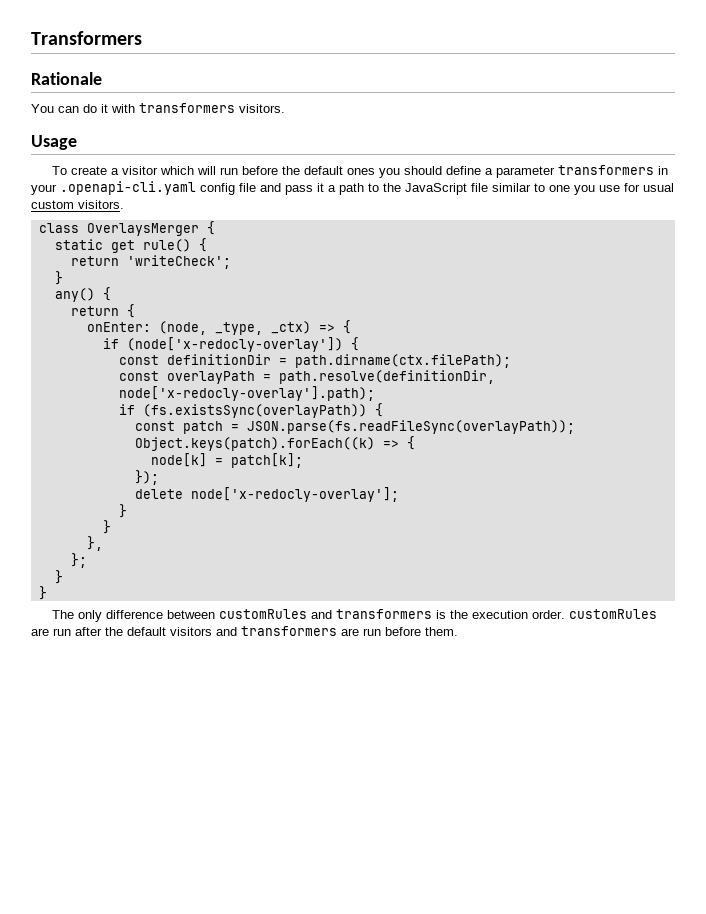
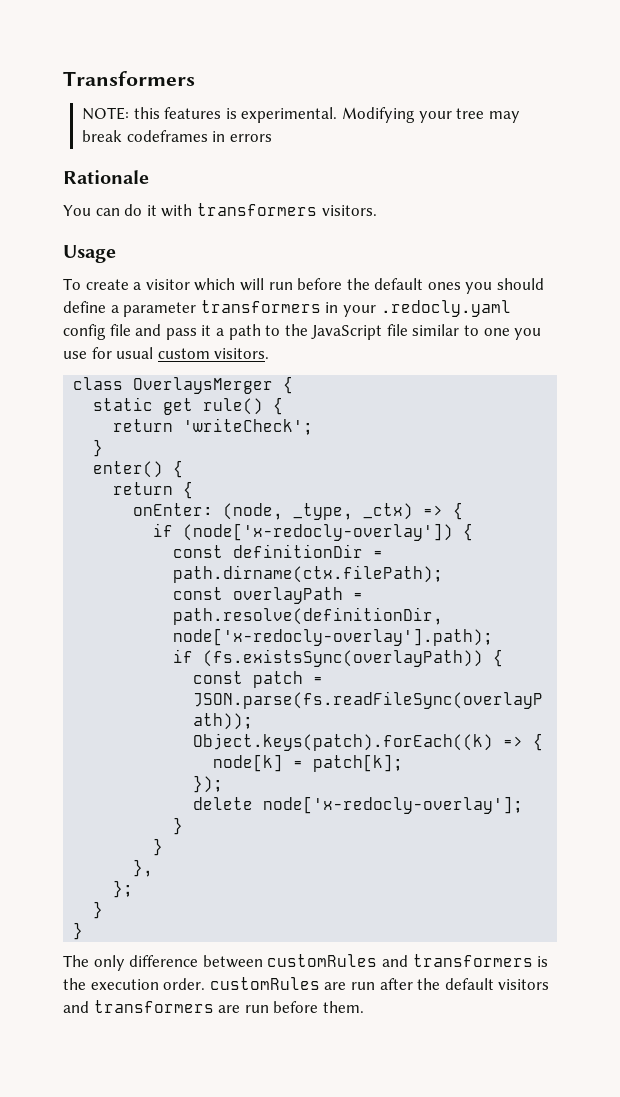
+ NOTE: this features is experimental. Modifying your tree may break codeframes in errors
- To create a visitor which will run before the default ones you should define a parameter transformers in your .openapi-cli.yaml config file and pass it a path to the JavaScript file similar to one you use for usual custom visitors.
+ To create a visitor which will run before the default ones you should define a parameter transformers in your .redocly.yaml config file and pass it a path to the JavaScript file similar to one you use for usual custom visitors.
- any() {
+ enter() {

